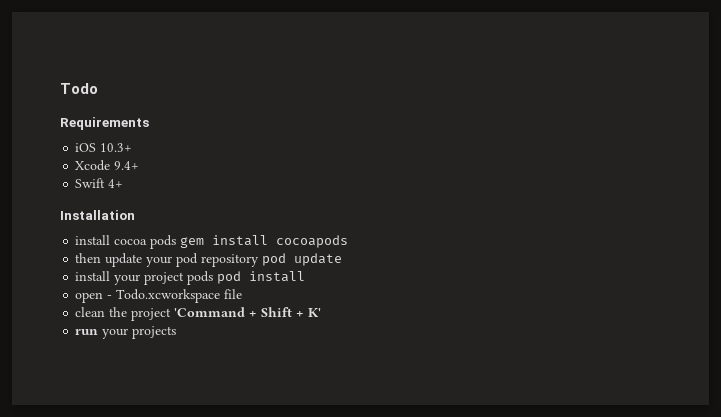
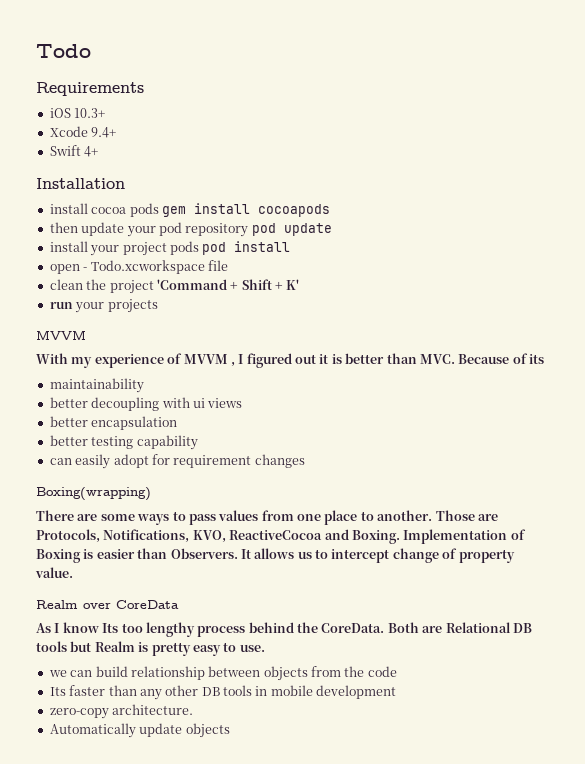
  run your projects
+ MVVM
+ With my experience of MVVM , I figured out it is better than MVC. Because of its
+ maintainability
+ better decoupling with ui views
+ better encapsulation
+ better testing capability
+ can easily adopt for requirement changes
+ Boxing(wrapping)
+ There are some ways to pass values from one place to another. Those are Protocols, Notifications, KVO, ReactiveCocoa and Boxing. Implementation of Boxing is easier than Observers. It allows us to intercept change of property value.
+ Realm over CoreData
+ As I know Its too lengthy process behind the CoreData. Both are Relational DB tools but Realm is pretty easy to use.
+ we can build relationship between objects from the code
+ Its faster than any other DB tools in mobile development
+ zero-copy architecture.
+ Automatically update objects

